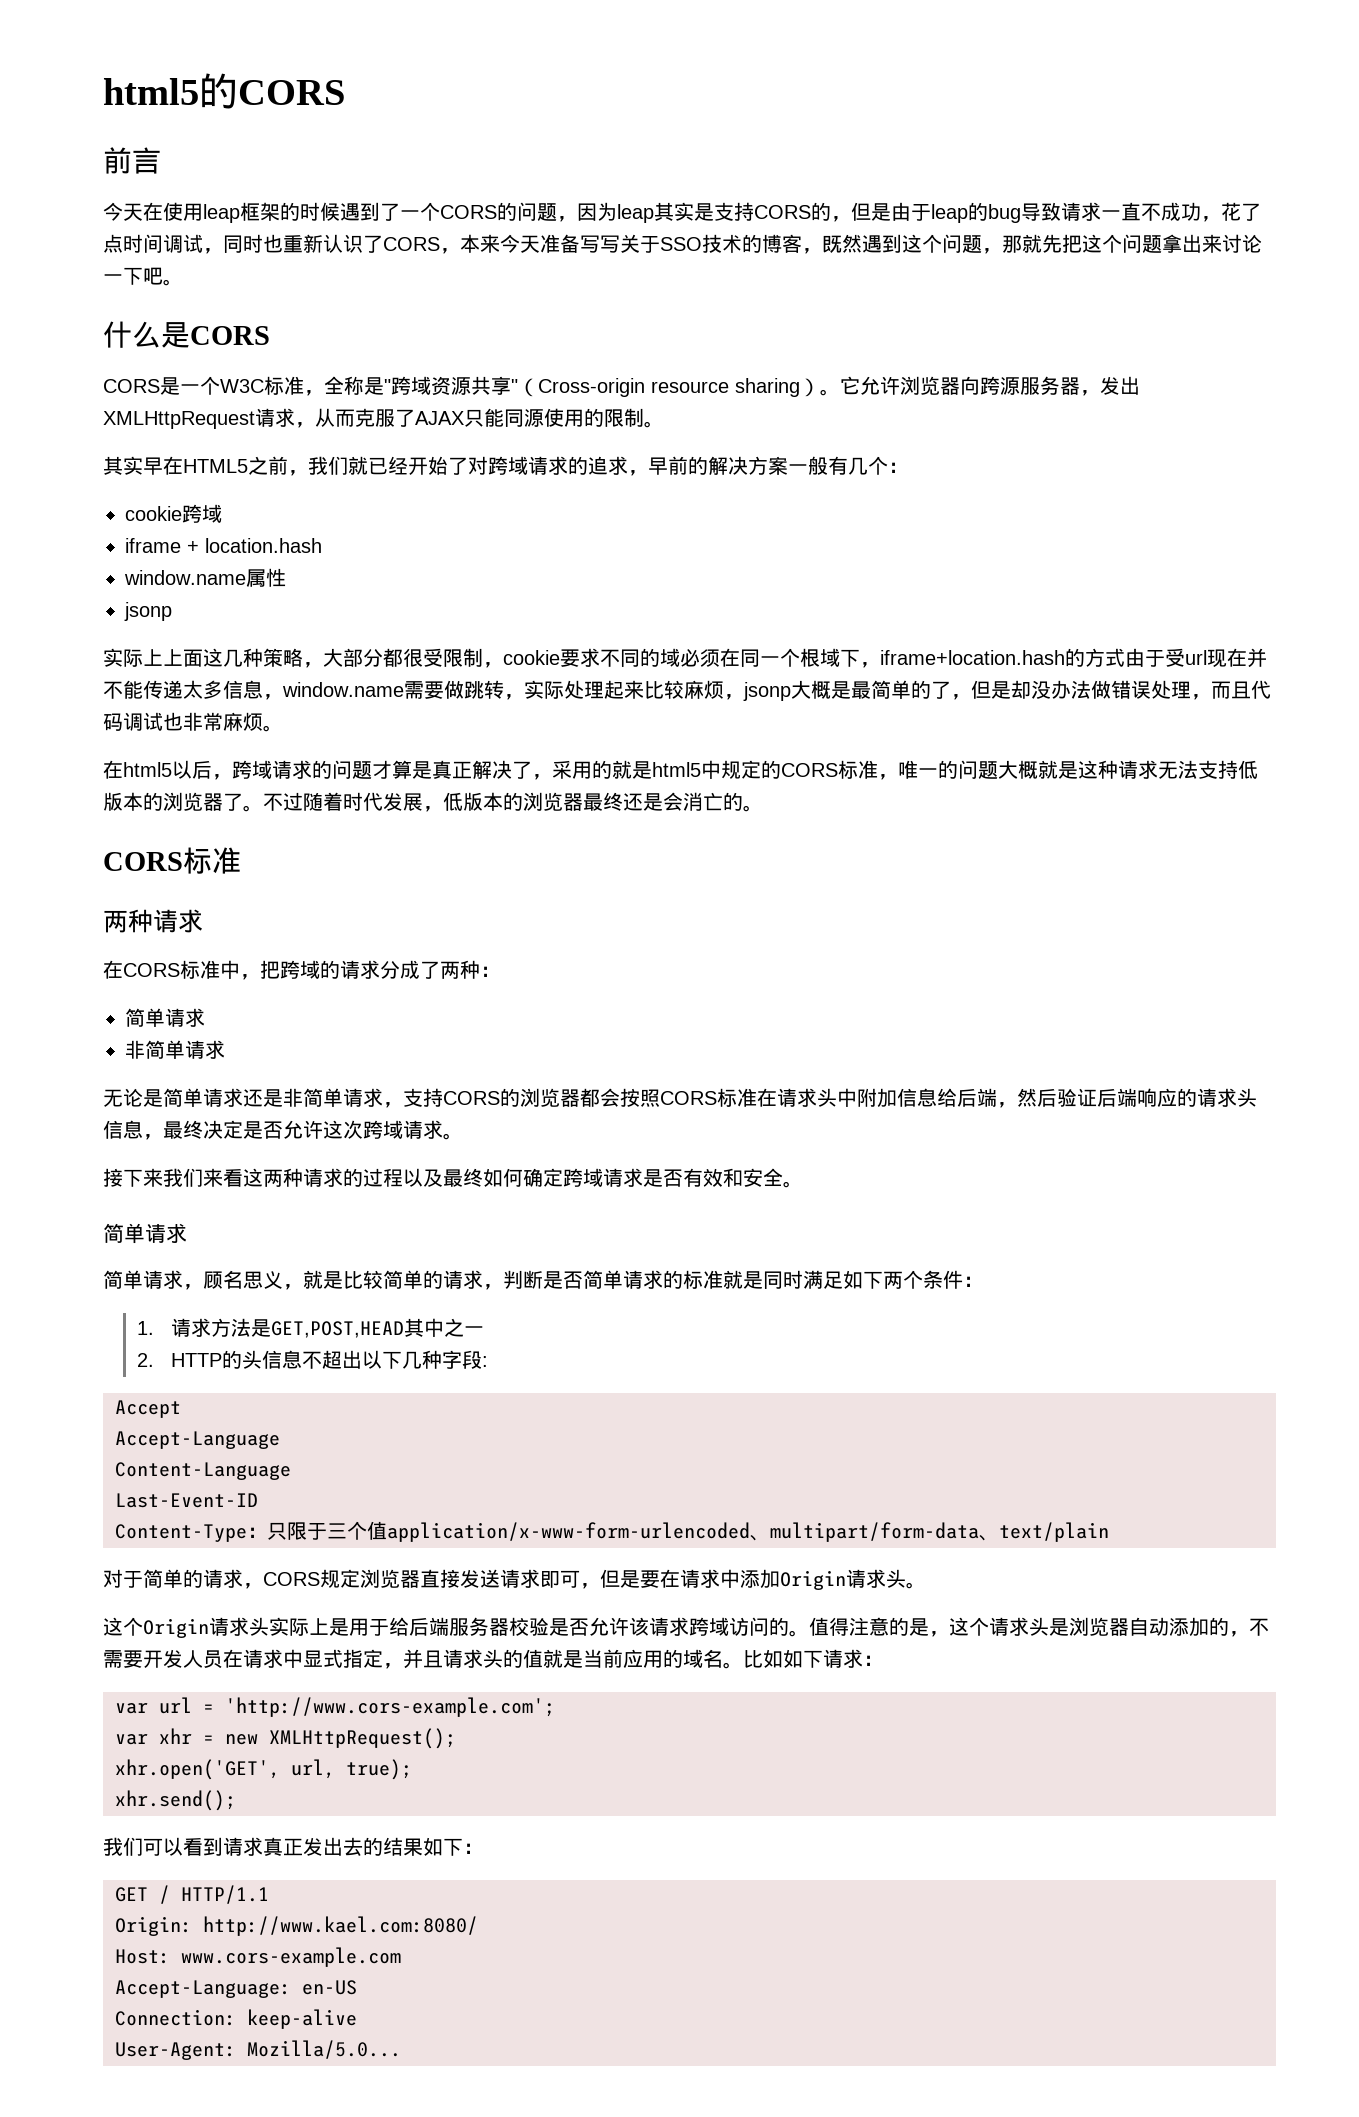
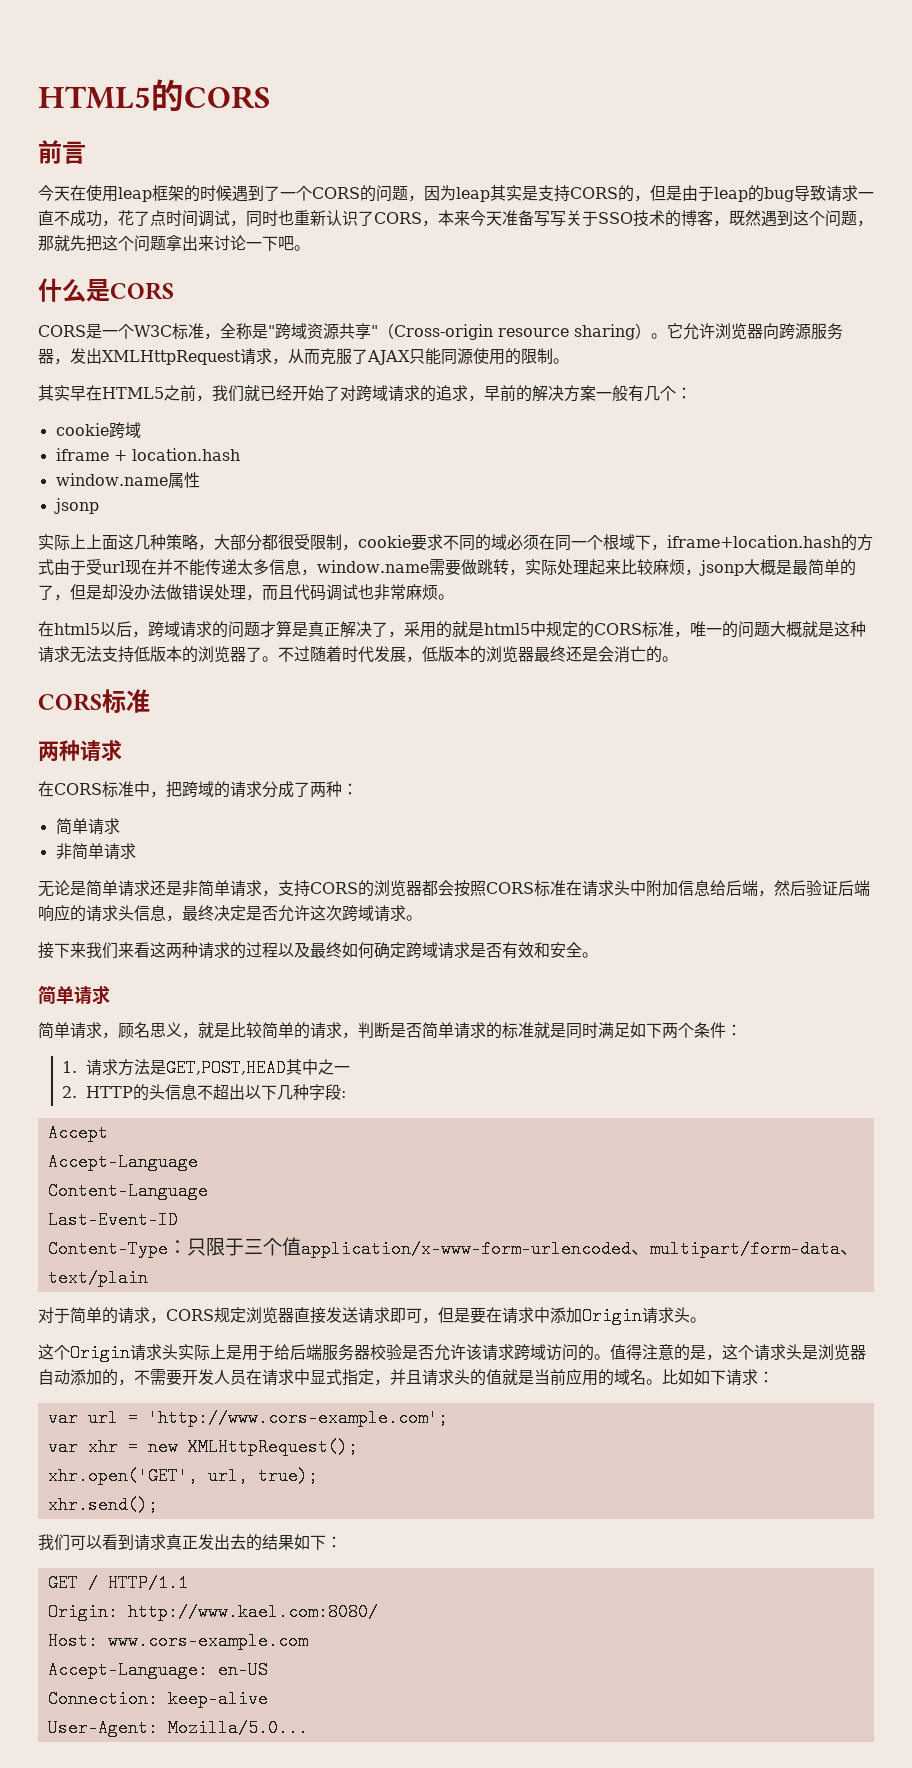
- html5的CORS
+ HTML5的CORS

